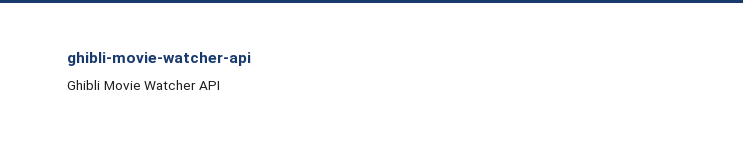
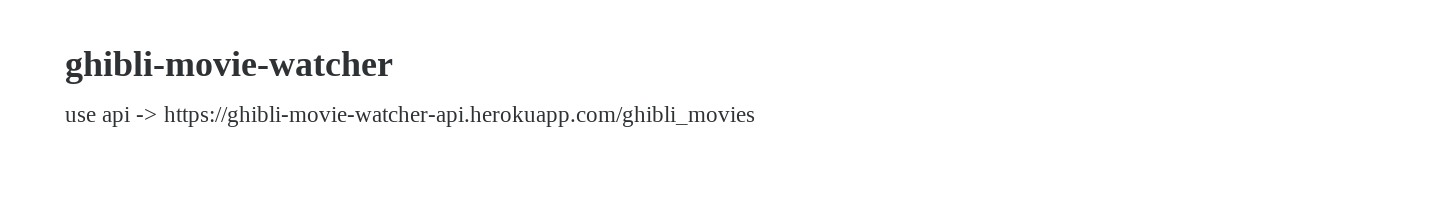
- ghibli-movie-watcher-api
- Ghibli Movie Watcher API
+ ghibli-movie-watcher
+ use api -> https://ghibli-movie-watcher-api.herokuapp.com/ghibli_movies

